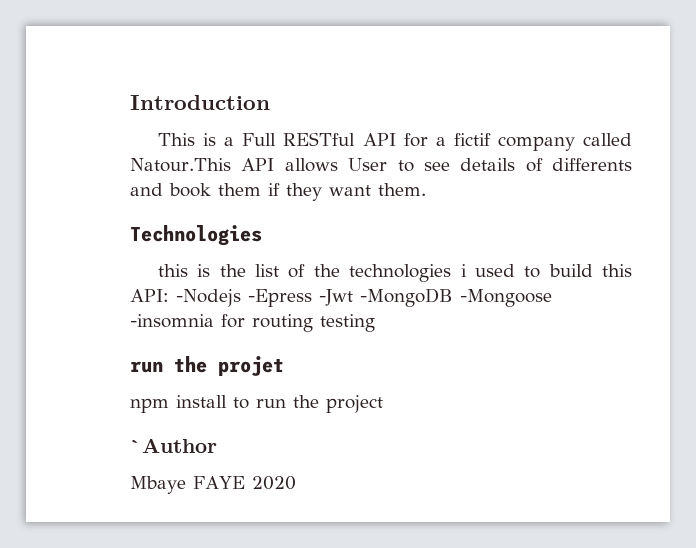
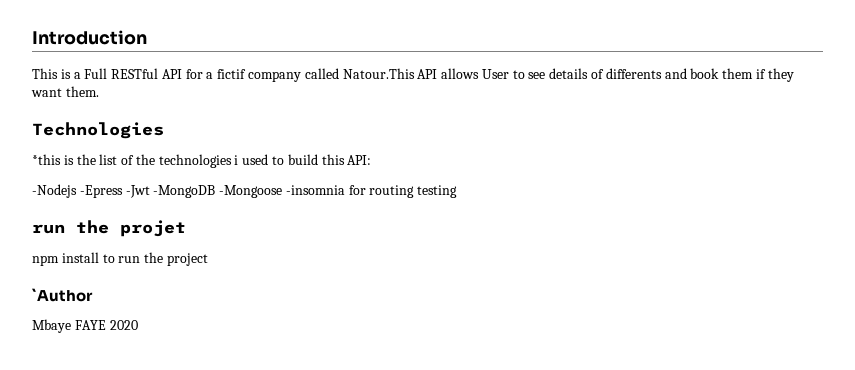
- this is the list of the technologies i used to build this API: -Nodejs -Epress -Jwt -MongoDB -Mongoose -insomnia for routing testing
+ *this is the list of the technologies i used to build this API:
+ -Nodejs -Epress -Jwt -MongoDB -Mongoose -insomnia for routing testing

